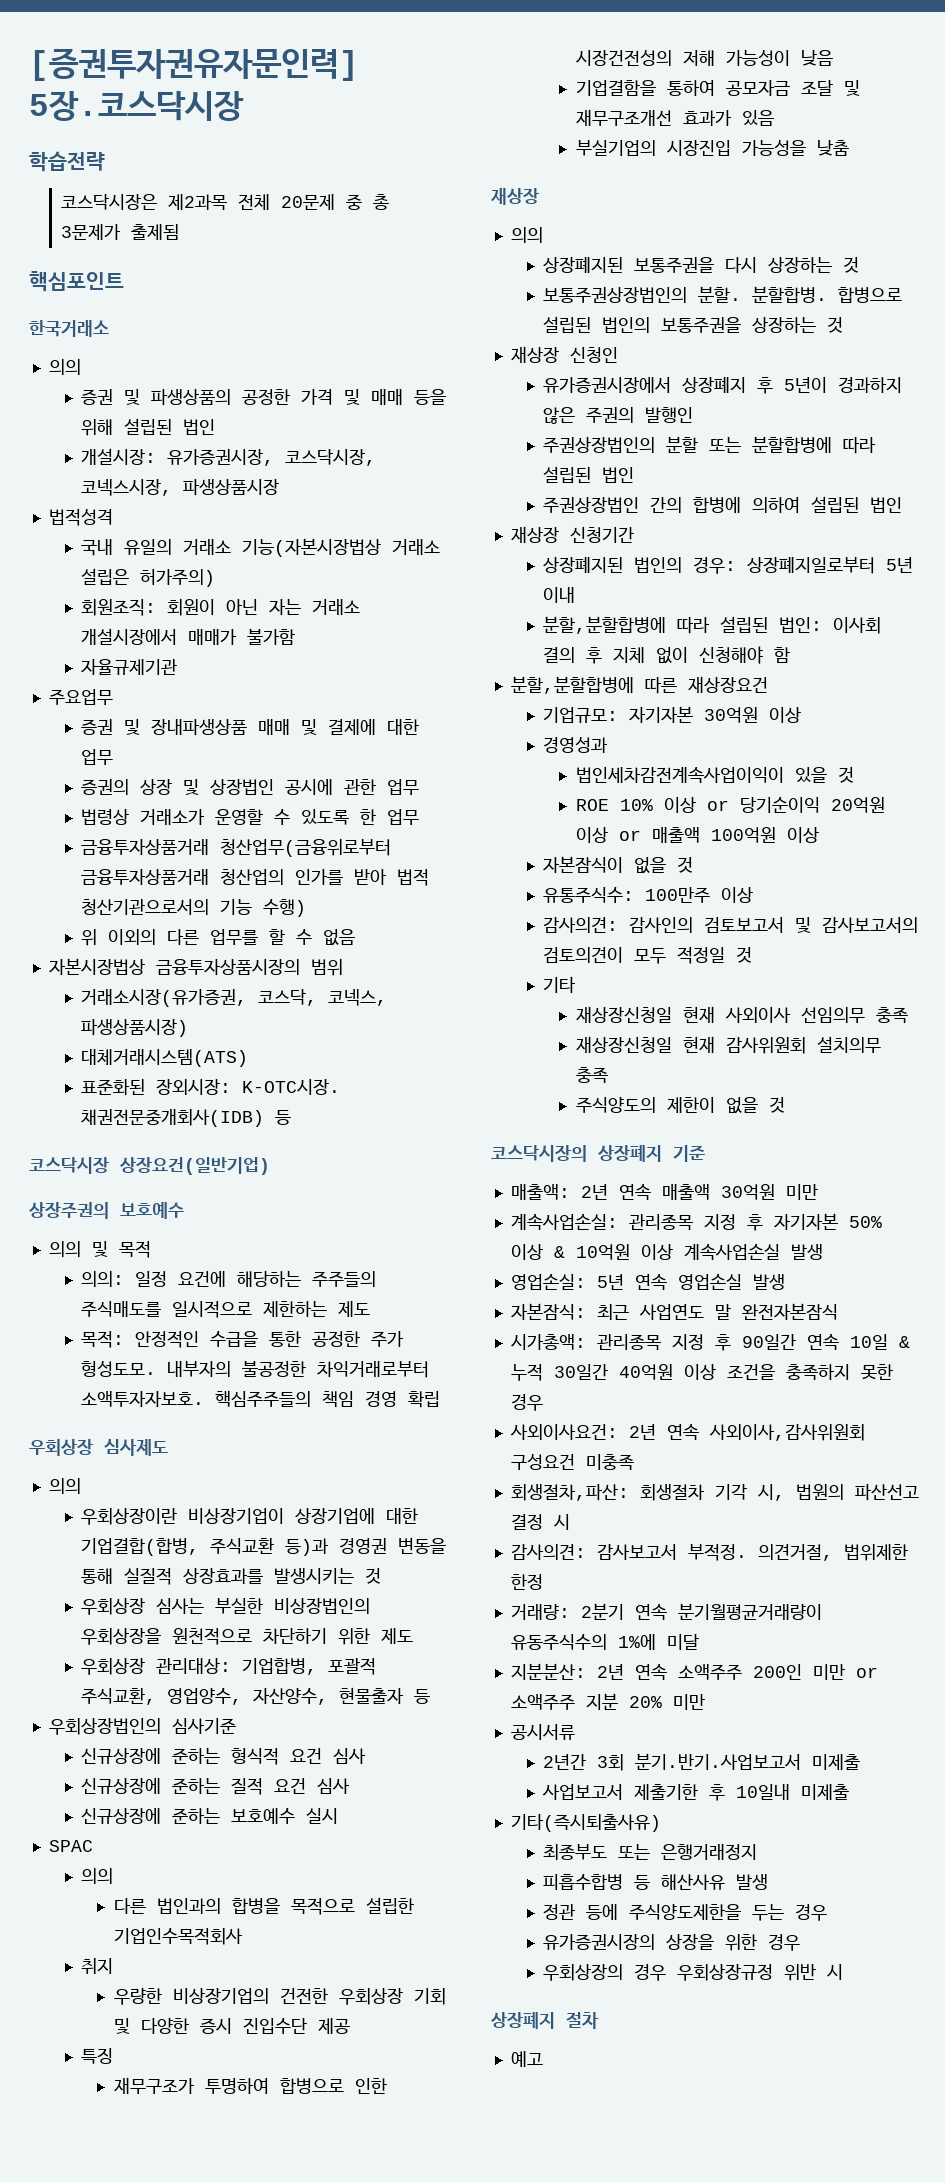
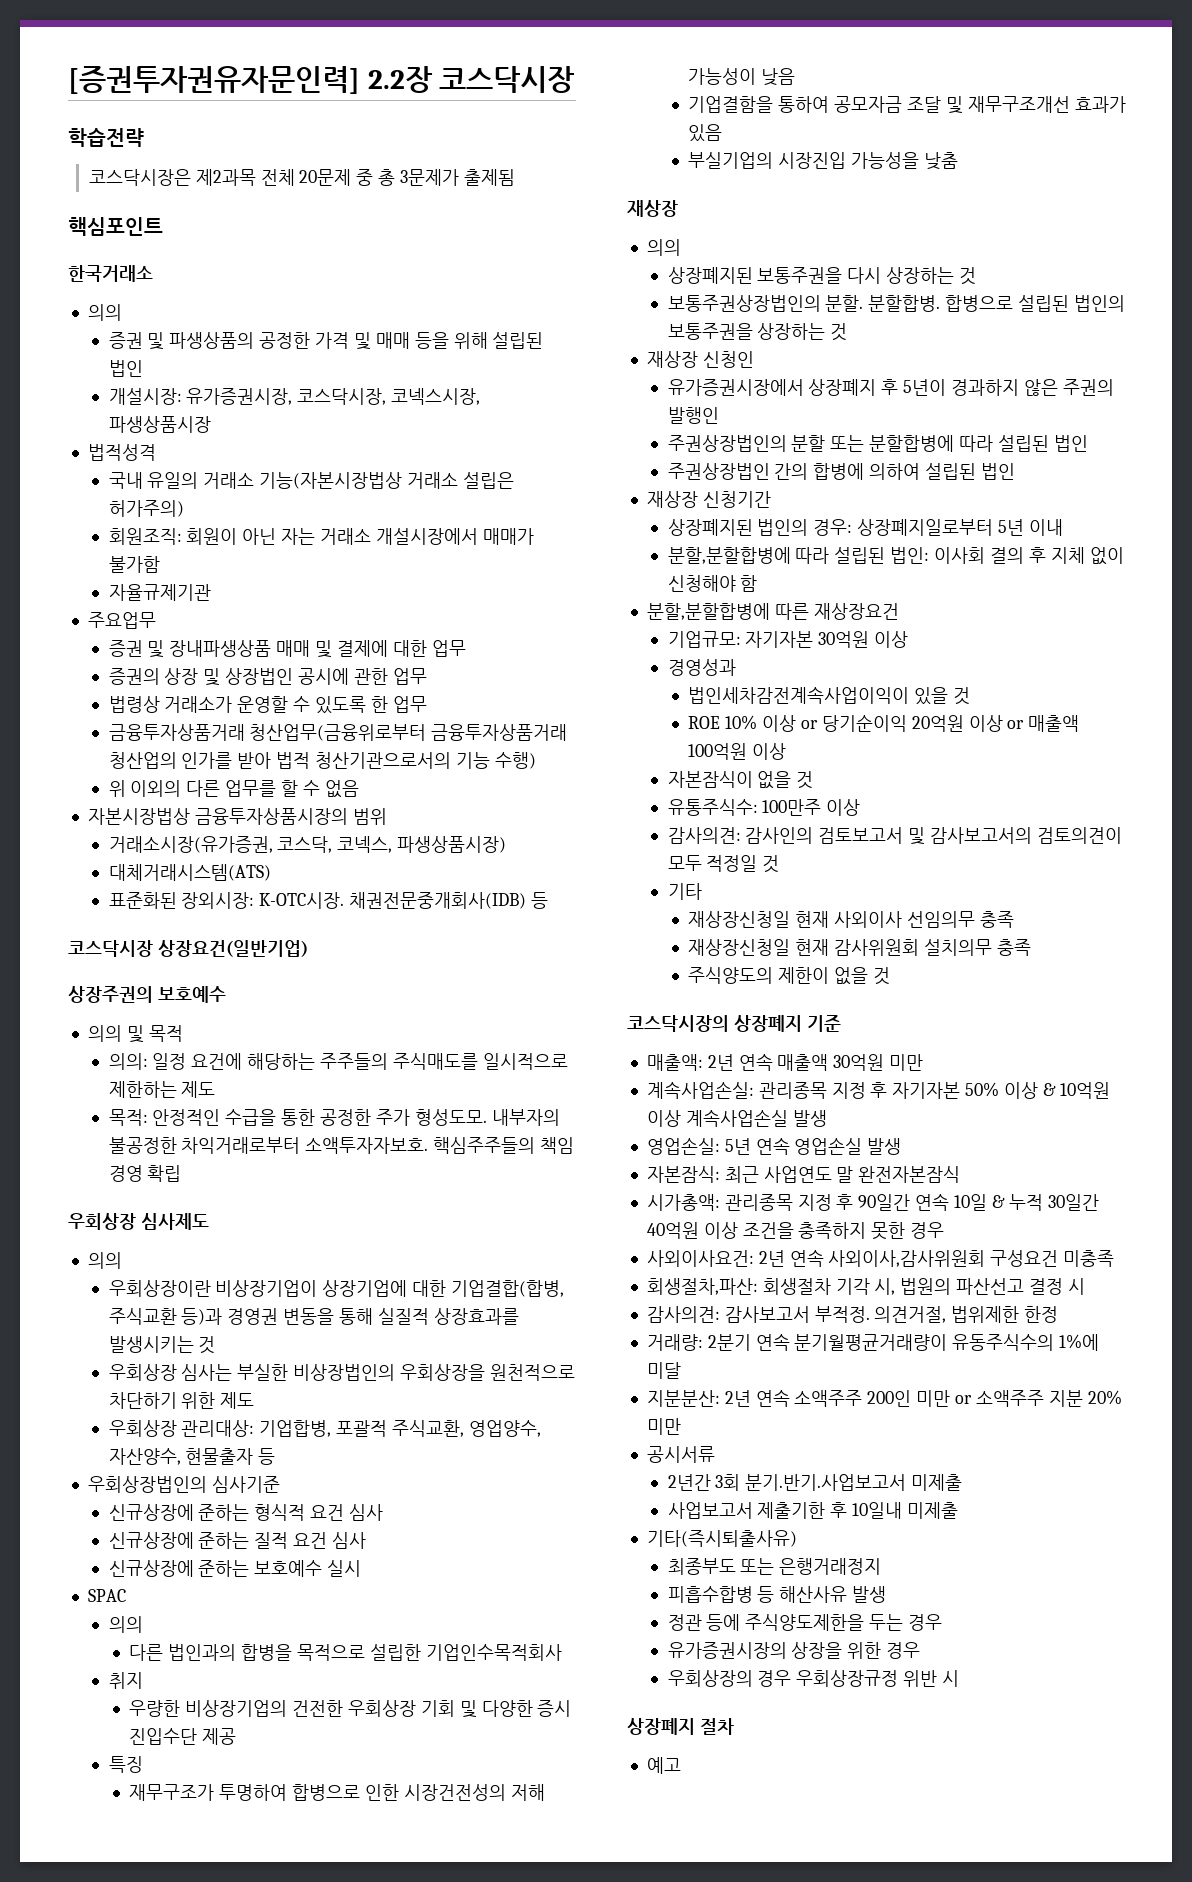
- [증권투자권유자문인력] 5장.코스닥시장
+ [증권투자권유자문인력] 2.2장 코스닥시장

